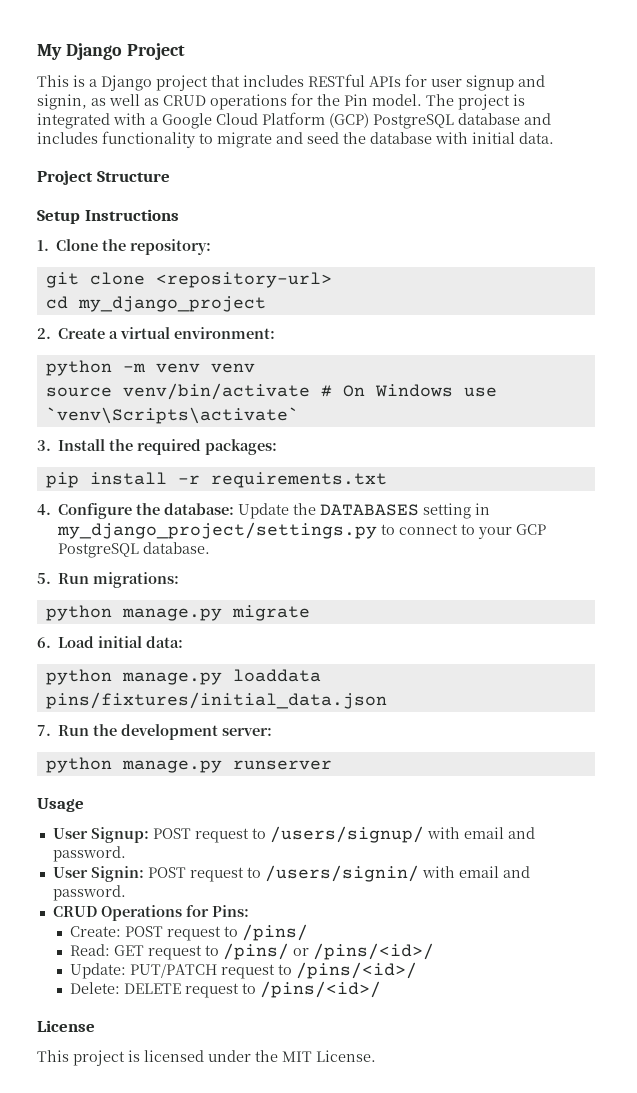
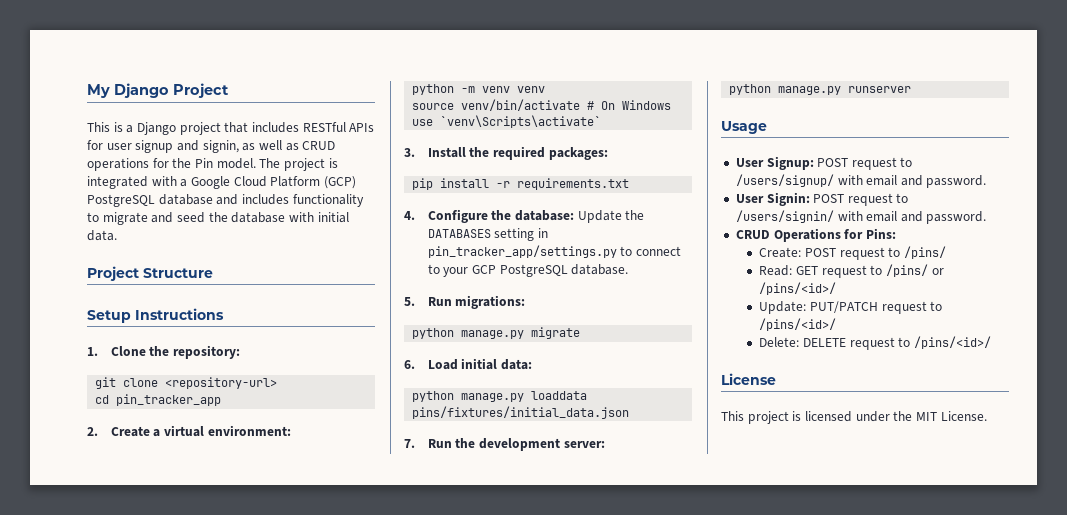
- cd my_django_project
+ cd pin_tracker_app
- 4. Configure the database: Update the DATABASES setting in my_django_project/settings.py to connect to your GCP PostgreSQL database.
+ 4. Configure the database: Update the DATABASES setting in pin_tracker_app/settings.py to connect to your GCP PostgreSQL database.

